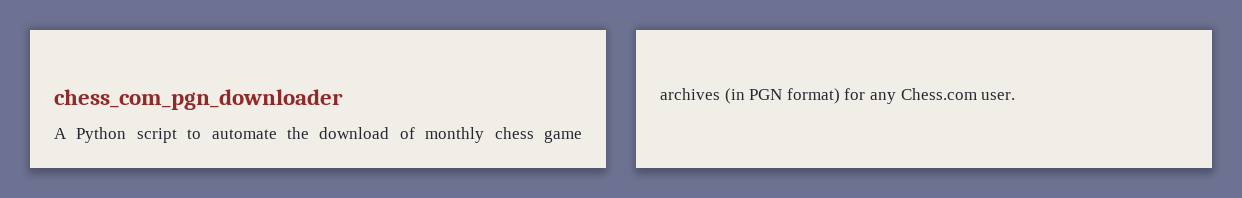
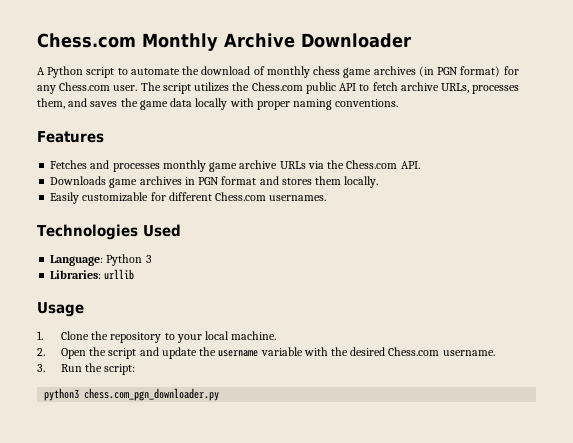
- chess_com_pgn_downloader
+ Chess.com Monthly Archive Downloader
+ The script utilizes the Chess.com public API to fetch archive URLs, processes them, and saves the game data locally with proper naming conventions.
+ Features
+ Fetches and processes monthly game archive URLs via the Chess.com API.
+ Downloads game archives in PGN format and stores them locally.
+ Easily customizable for different Chess.com usernames.
+ Technologies Used
+ Language: Python 3
+ Libraries: urllib
+ Usage
+ 1. Clone the repository to your local machine.
+ 2. Open the script and update the username variable with the desired Chess.com username.
+ 3. Run the script:
+ python3 chess.com_pgn_downloader.py

